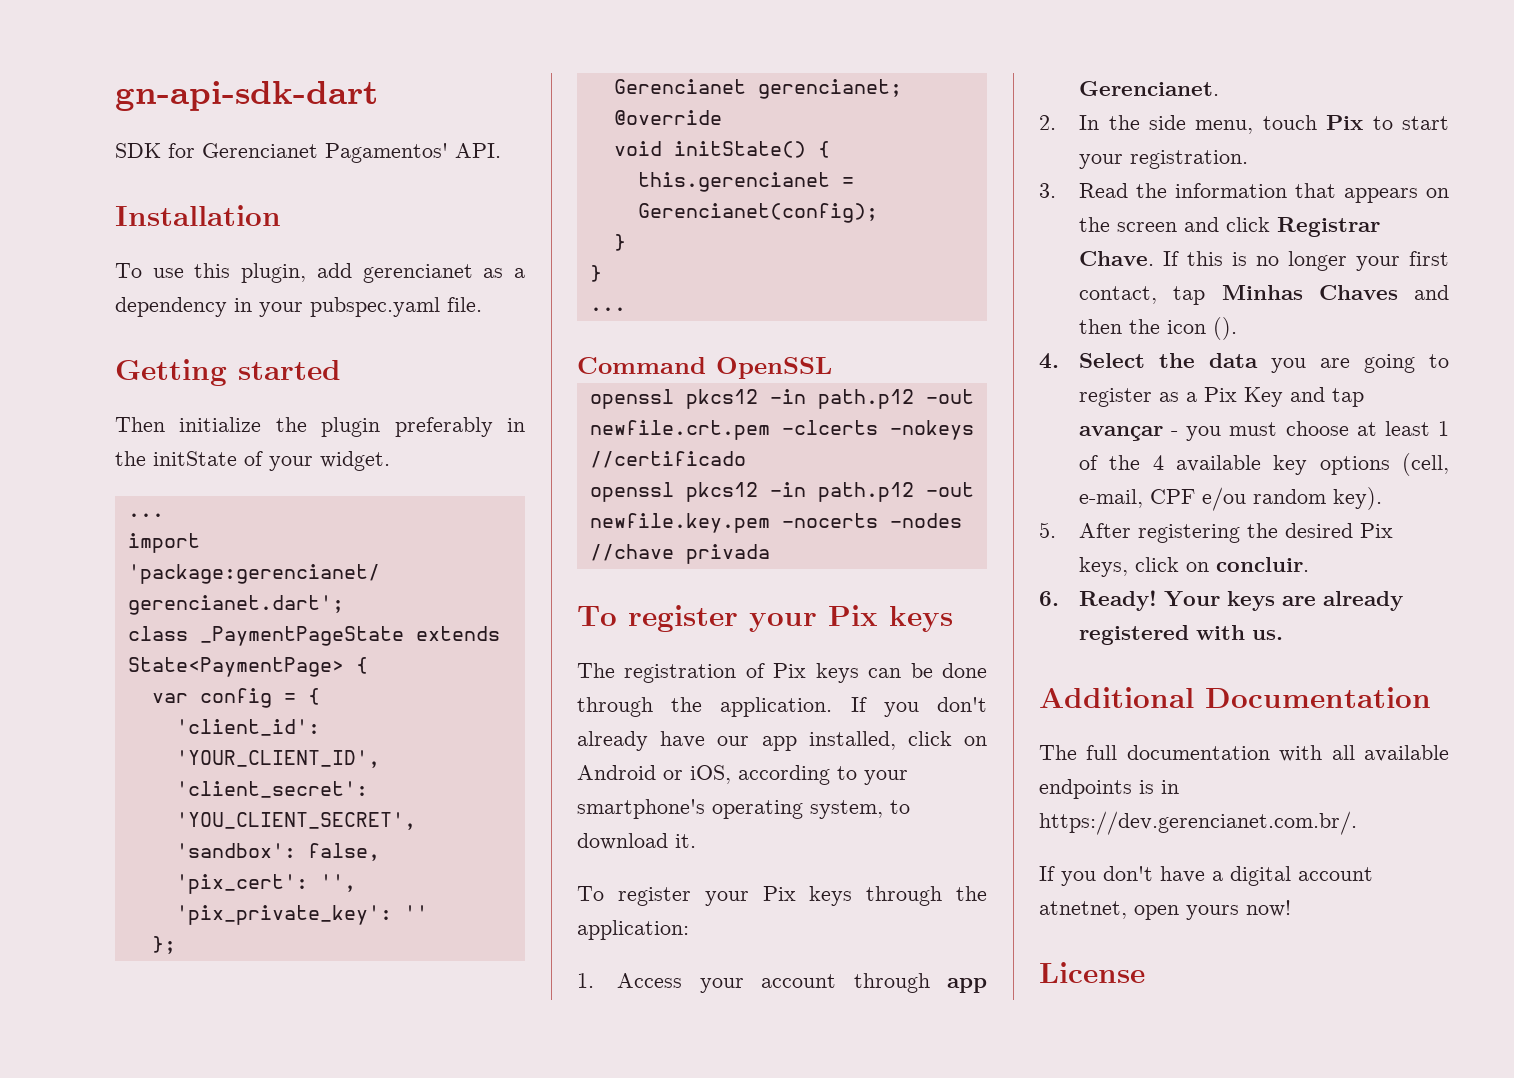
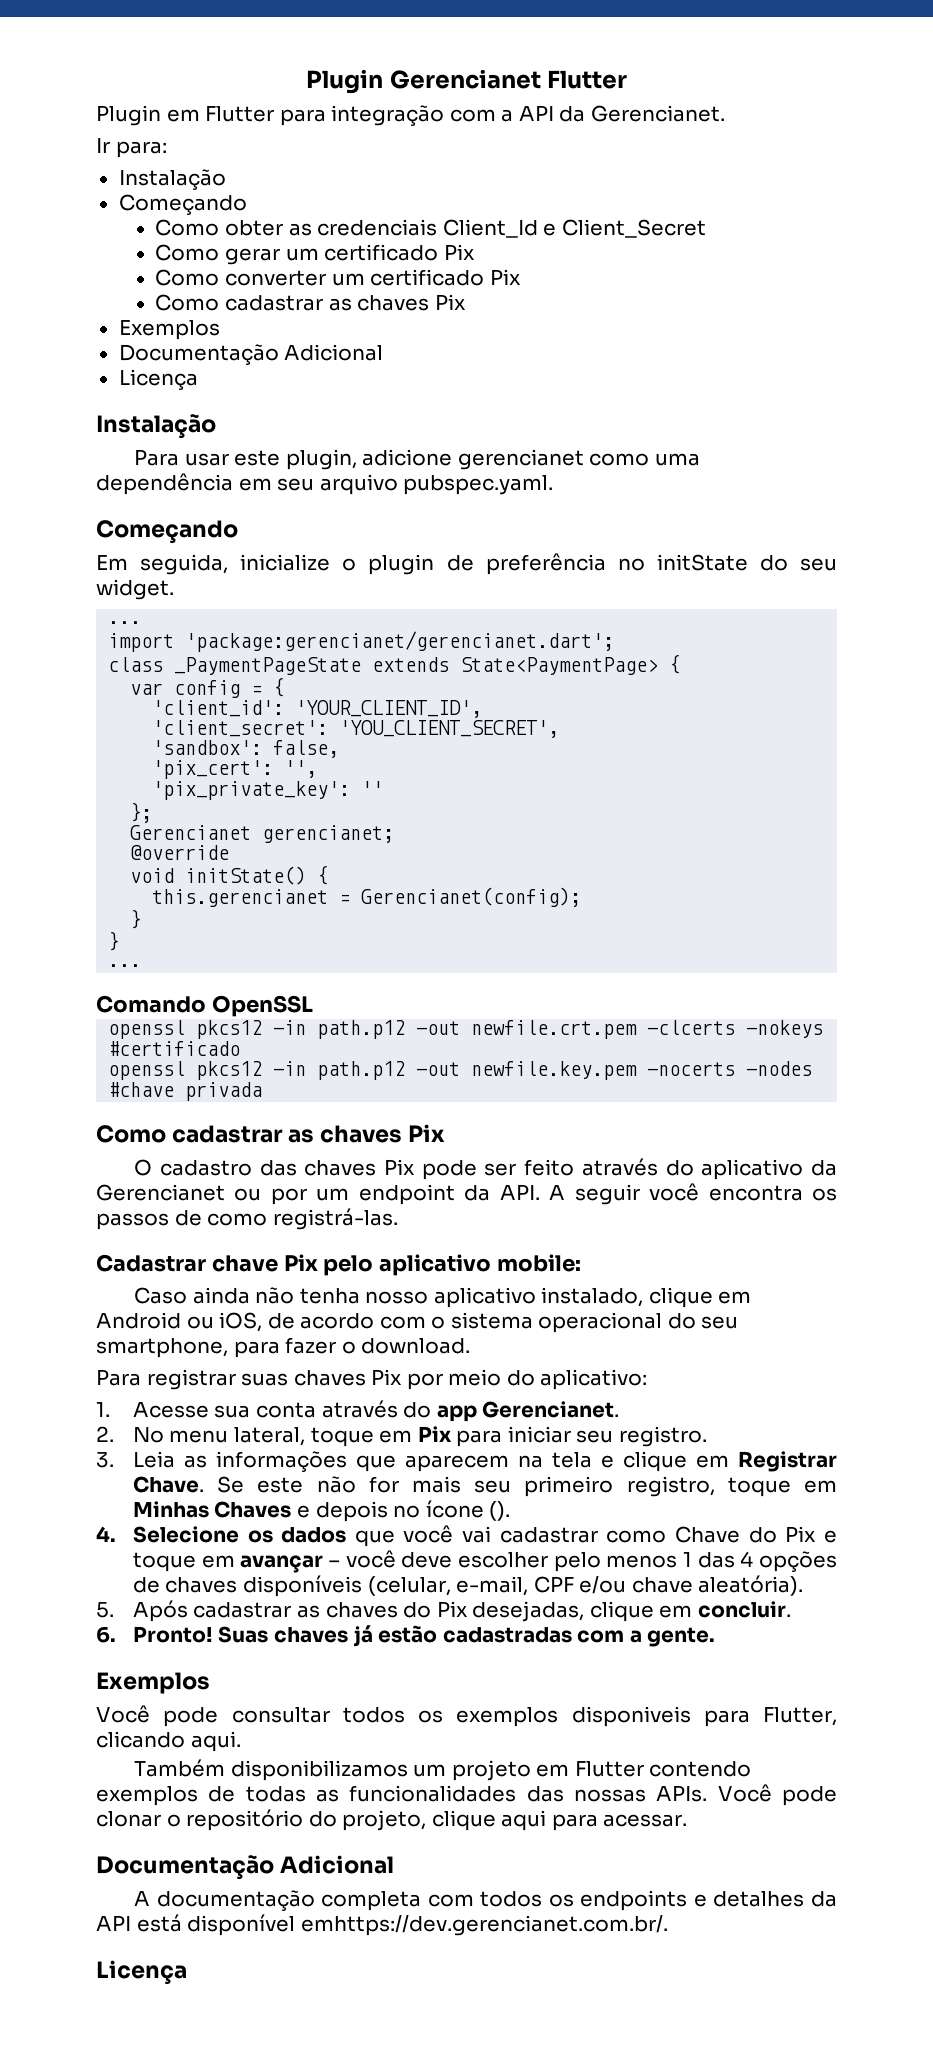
- gn-api-sdk-dart
- SDK for Gerencianet Pagamentos' API.
- Installation
- To use this plugin, add gerencianet as a dependency in your pubspec.yaml file.
- Getting started
- Then initialize the plugin preferably in the initState of your widget.
+ Plugin Gerencianet Flutter
+ Plugin em Flutter para integração com a API da Gerencianet.
+ Ir para:
+ Instalação
+ Começando
+ Como obter as credenciais Client_Id e Client_Secret
+ Como gerar um certificado Pix
+ Como converter um certificado Pix
+ Como cadastrar as chaves Pix
+ Exemplos
+ Documentação Adicional
+ Licença
+ Instalação
+ Para usar este plugin, adicione gerencianet como uma dependência em seu arquivo pubspec.yaml.
+ Começando
+ Em seguida, inicialize o plugin de preferência no initState do seu widget.
- Command OpenSSL
+ Comando OpenSSL
- openssl pkcs12 -in path.p12 -out newfile.crt.pem -clcerts -nokeys //certificado
+ openssl pkcs12 -in path.p12 -out newfile.crt.pem -clcerts -nokeys #certificado
- openssl pkcs12 -in path.p12 -out newfile.key.pem -nocerts -nodes //chave privada
- To register your Pix keys
- The registration of Pix keys can be done through the application. If you don't already have our app installed, click on Android or iOS, according to your smartphone's operating system, to download it.
- To register your Pix keys through the application:
- 1. Access your account through app Gerencianet.
- 2. In the side menu, touch Pix to start your registration.
- 3. Read the information that appears on the screen and click Registrar Chave. If this is no longer your first contact, tap Minhas Chaves and then the icon ().
- 4. Select the data you are going to register as a Pix Key and tap avançar - you must choose at least 1 of the 4 available key options (cell, e-mail, CPF e/ou random key).
+ openssl pkcs12 -in path.p12 -out newfile.key.pem -nocerts -nodes #chave privada
+ Como cadastrar as chaves Pix
+ O cadastro das chaves Pix pode ser feito através do aplicativo da Gerencianet ou por um endpoint da API. A seguir você encontra os passos de como registrá-las.
+ Cadastrar chave Pix pelo aplicativo mobile:
+ Caso ainda não tenha nosso aplicativo instalado, clique em Android ou iOS, de acordo com o sistema operacional do seu smartphone, para fazer o download.
+ Para registrar suas chaves Pix por meio do aplicativo:
+ 1. Acesse sua conta através do app Gerencianet.
+ 2. No menu lateral, toque em Pix para iniciar seu registro.
+ 3. Leia as informações que aparecem na tela e clique em Registrar Chave. Se este não for mais seu primeiro registro, toque em Minhas Chaves e depois no ícone ().
+ 4. Selecione os dados que você vai cadastrar como Chave do Pix e toque em avançar – você deve escolher pelo menos 1 das 4 opções de chaves disponíveis (celular, e-mail, CPF e/ou chave aleatória).
- 5. After registering the desired Pix keys, click on concluir.
- 6. Ready! Your keys are already registered with us.
- Additional Documentation
- The full documentation with all available endpoints is in https://dev.gerencianet.com.br/.
- If you don't have a digital account atnetnet, open yours now!
- License
+ 5. Após cadastrar as chaves do Pix desejadas, clique em concluir.
+ 6. Pronto! Suas chaves já estão cadastradas com a gente.
+ Exemplos
+ Você pode consultar todos os exemplos disponiveis para Flutter, clicando aqui.
+ Também disponibilizamos um projeto em Flutter contendo exemplos de todas as funcionalidades das nossas APIs. Você pode clonar o repositório do projeto, clique aqui para acessar.
+ Documentação Adicional
+ A documentação completa com todos os endpoints e detalhes da API está disponível emhttps://dev.gerencianet.com.br/.
+ Licença

